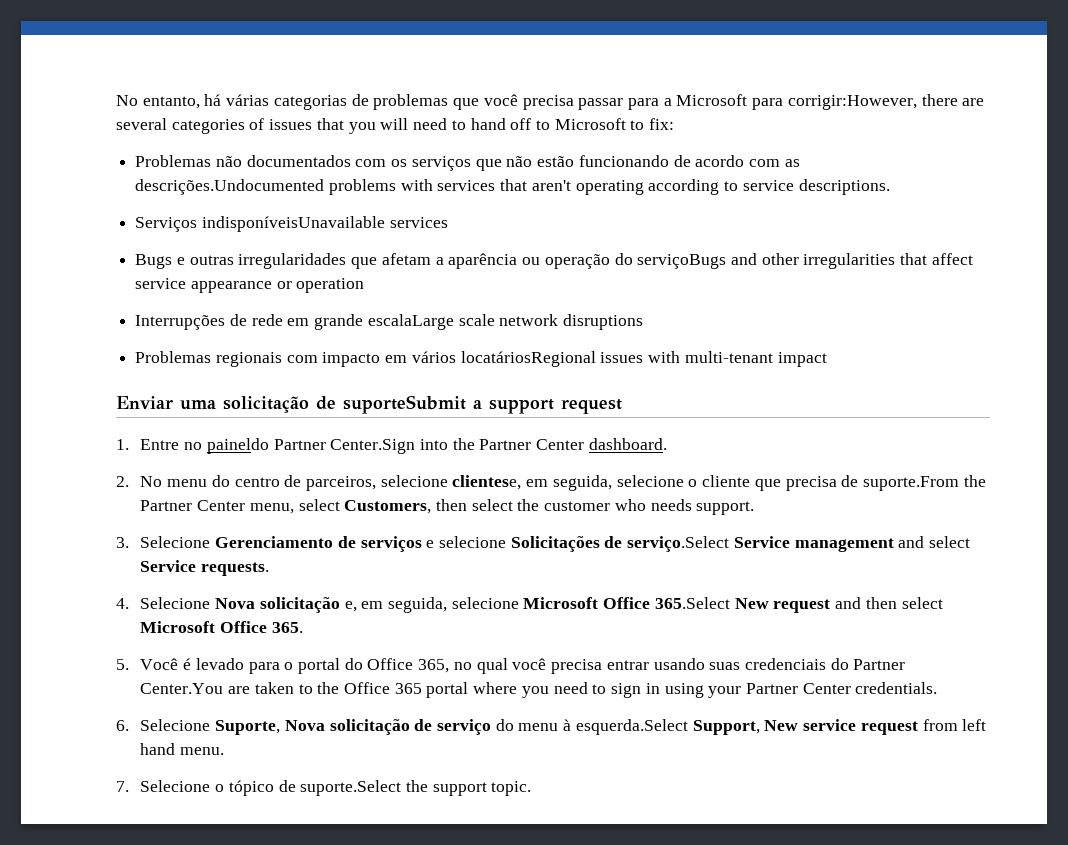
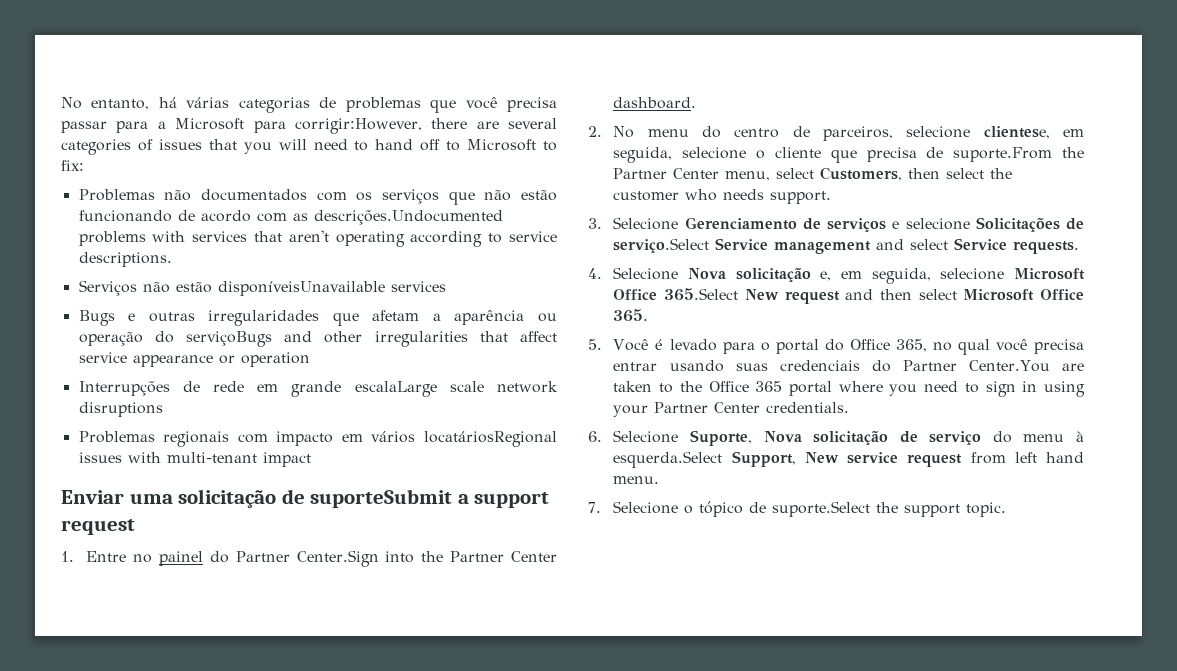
- Serviços indisponíveisUnavailable services
+ Serviços não estão disponíveisUnavailable services
- 1. Entre no paineldo Partner Center.Sign into the Partner Center dashboard.
+ 1. Entre no painel do Partner Center.Sign into the Partner Center dashboard.

